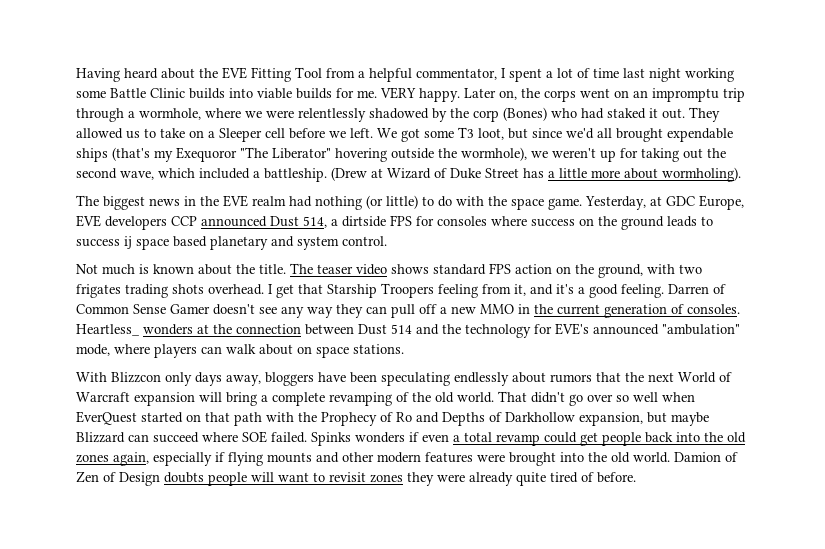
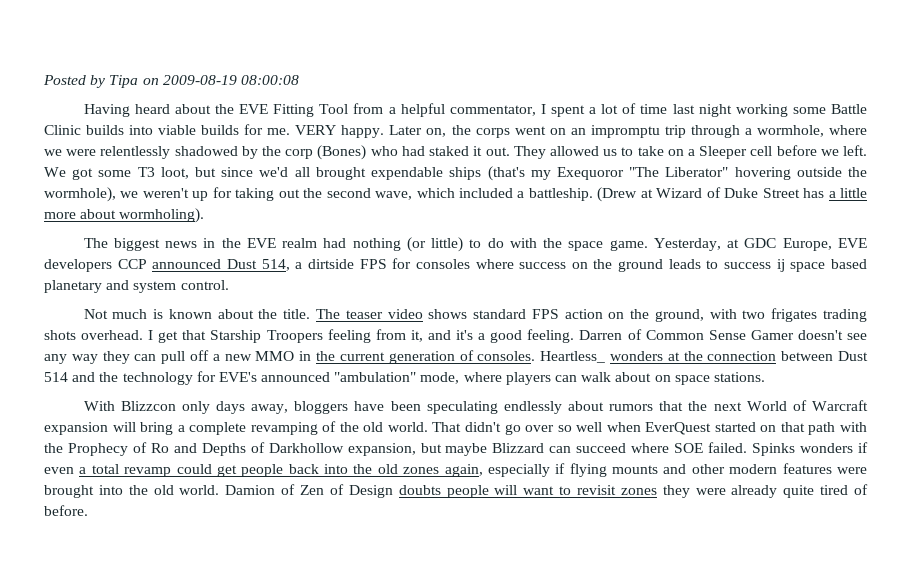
+ Posted by Tipa on 2009-08-19 08:00:08

